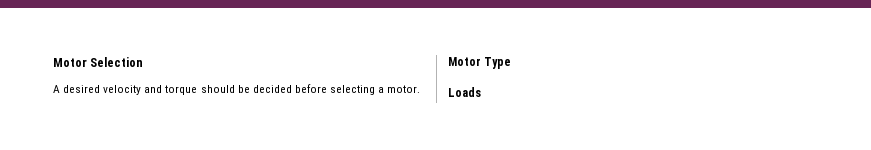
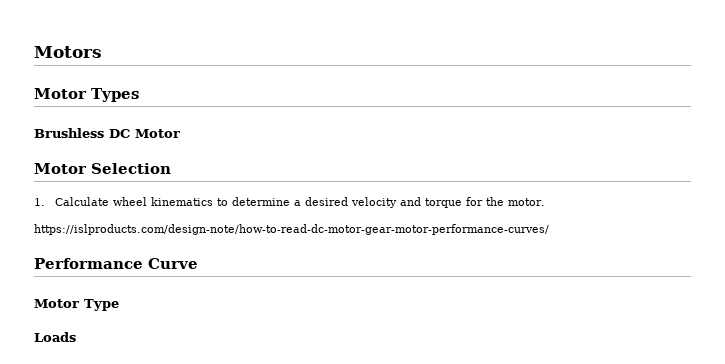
+ Motors
+ Motor Types
+ Brushless DC Motor
  Motor Selection
- A desired velocity and torque should be decided before selecting a motor.
+ 1. Calculate wheel kinematics to determine a desired velocity and torque for the motor.
+ https://islproducts.com/design-note/how-to-read-dc-motor-gear-motor-performance-curves/
+ Performance Curve

